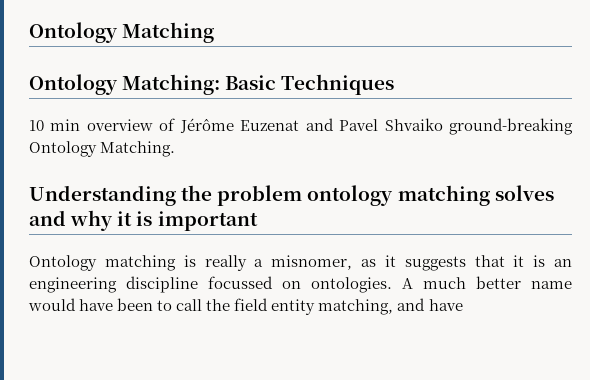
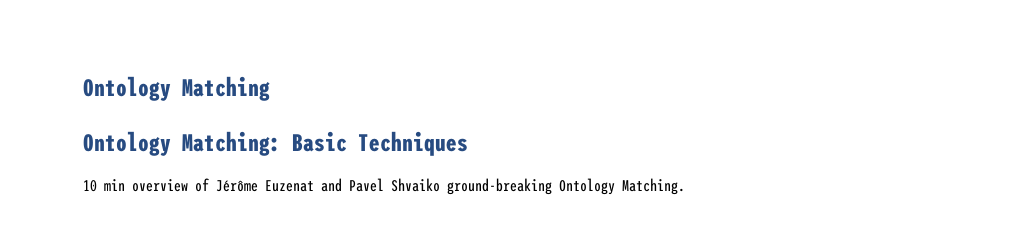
- Understanding the problem ontology matching solves and why it is important
- Ontology matching is really a misnomer, as it suggests that it is an engineering discipline focussed on ontologies. A much better name would have been to call the field entity matching, and have

